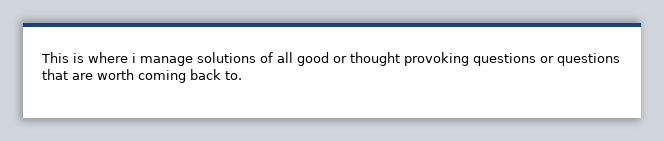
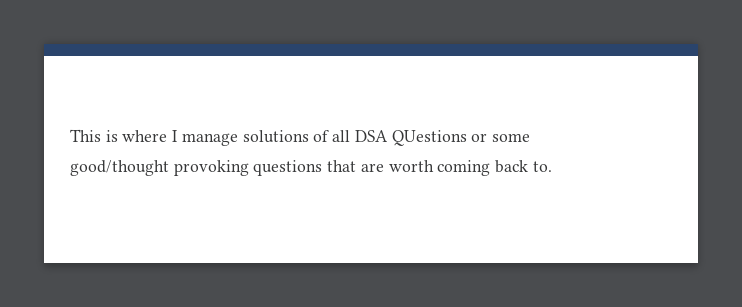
- This is where i manage solutions of all good or thought provoking questions or questions that are worth coming back to.
+ This is where I manage solutions of all DSA QUestions or some good/thought provoking questions that are worth coming back to.

